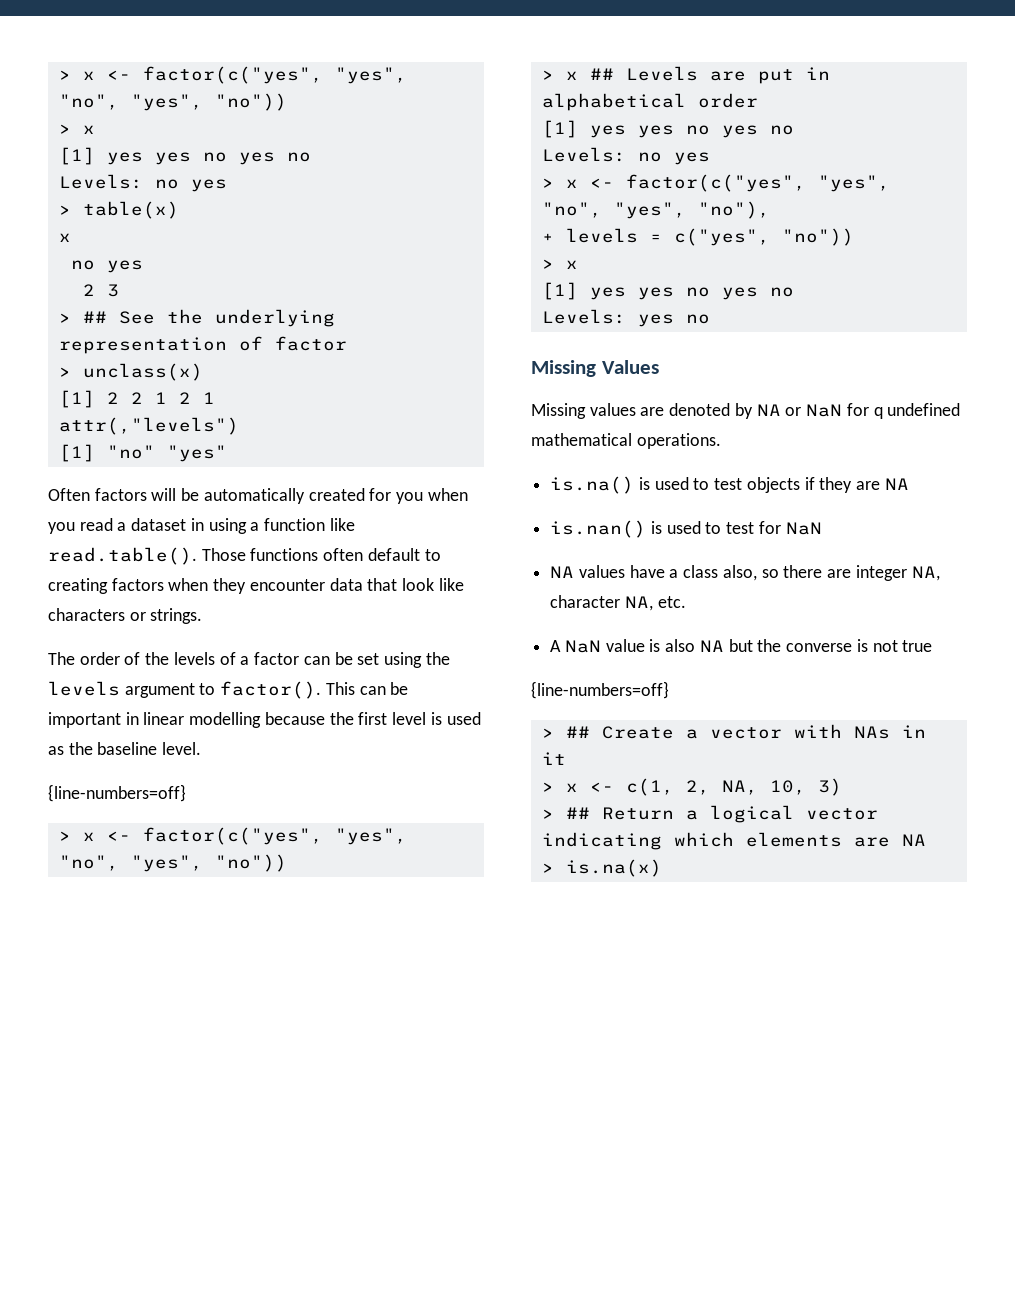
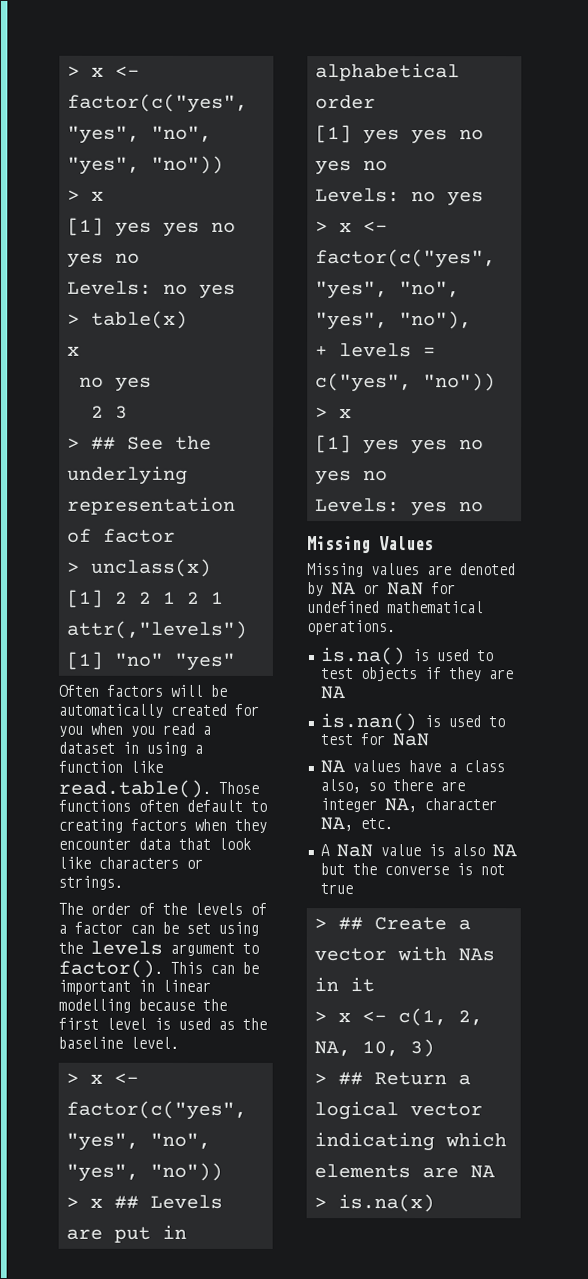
  This can be important in linear modelling because the first level is used as the baseline level.
- {line-numbers=off}
- Missing values are denoted by NA or NaN for q undefined mathematical operations.
+ Missing values are denoted by NA or NaN for undefined mathematical operations.
  A NaN value is also NA but the converse is not true
- {line-numbers=off}

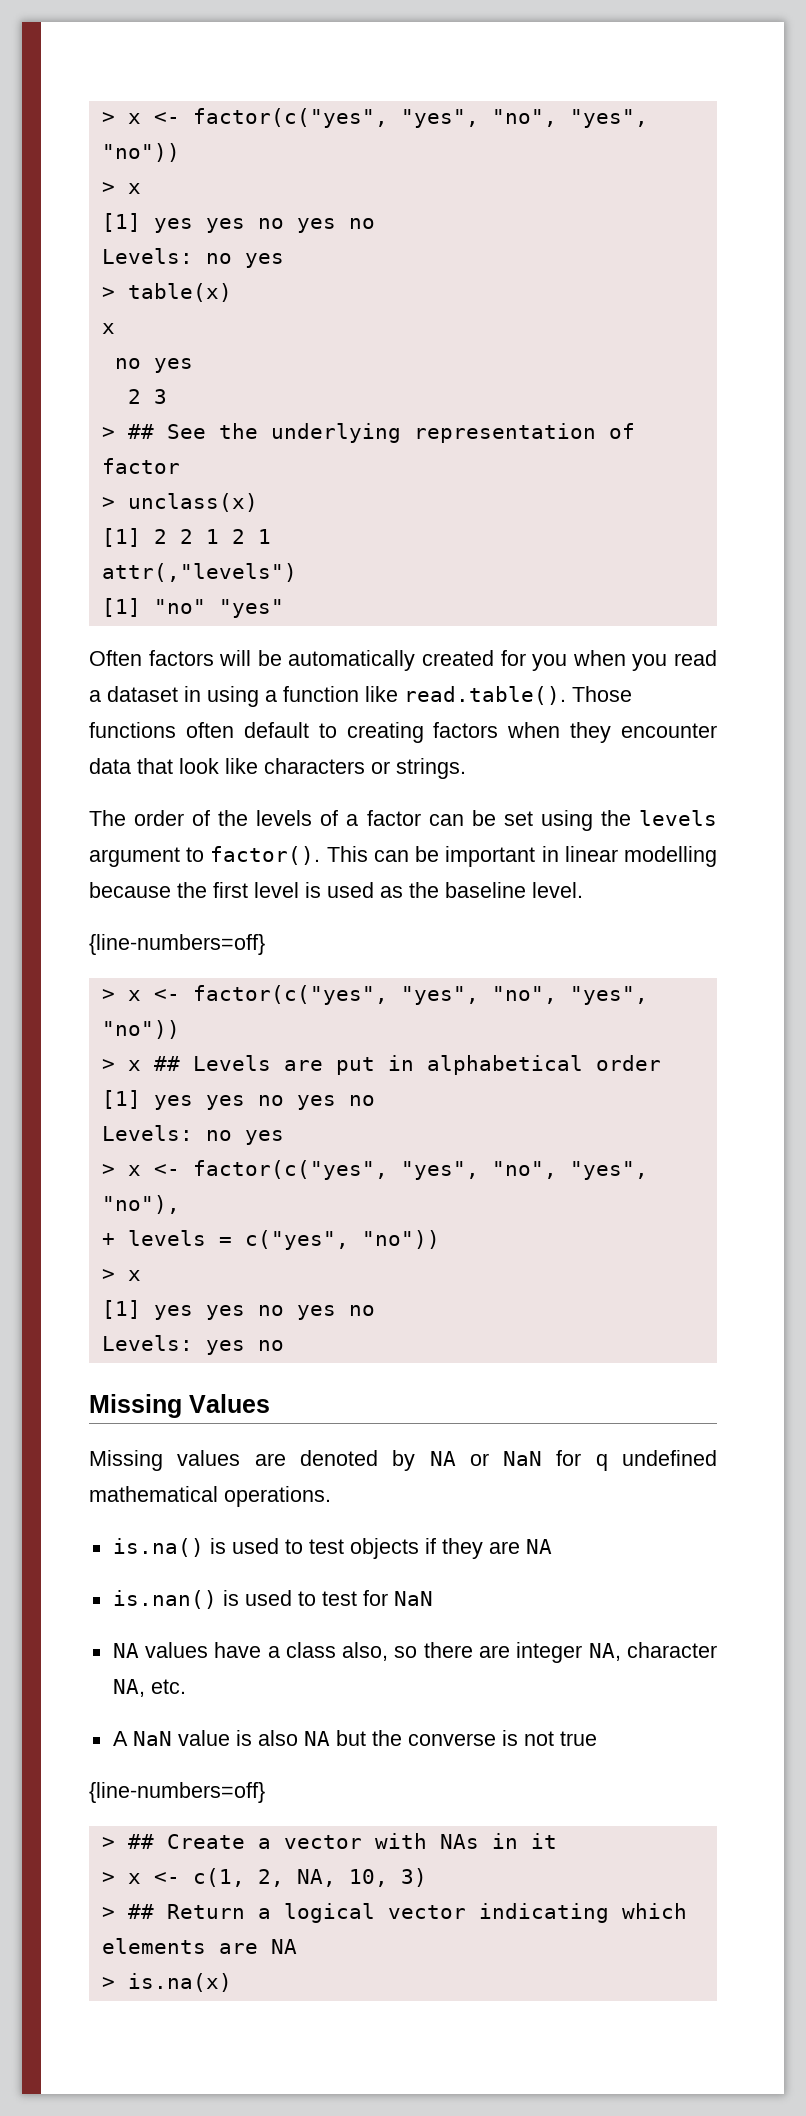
  This can be important in linear modelling because the first level is used as the baseline level.
+ {line-numbers=off}
- Missing values are denoted by NA or NaN for undefined mathematical operations.
+ Missing values are denoted by NA or NaN for q undefined mathematical operations.
  A NaN value is also NA but the converse is not true
+ {line-numbers=off}

